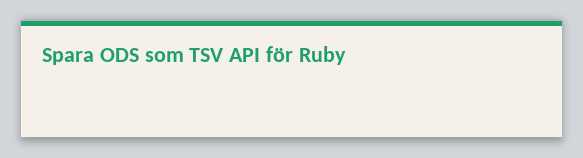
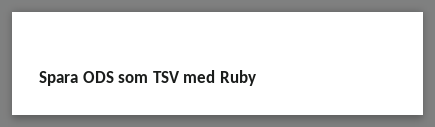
- Spara ODS som TSV API för Ruby
+ Spara ODS som TSV med Ruby

